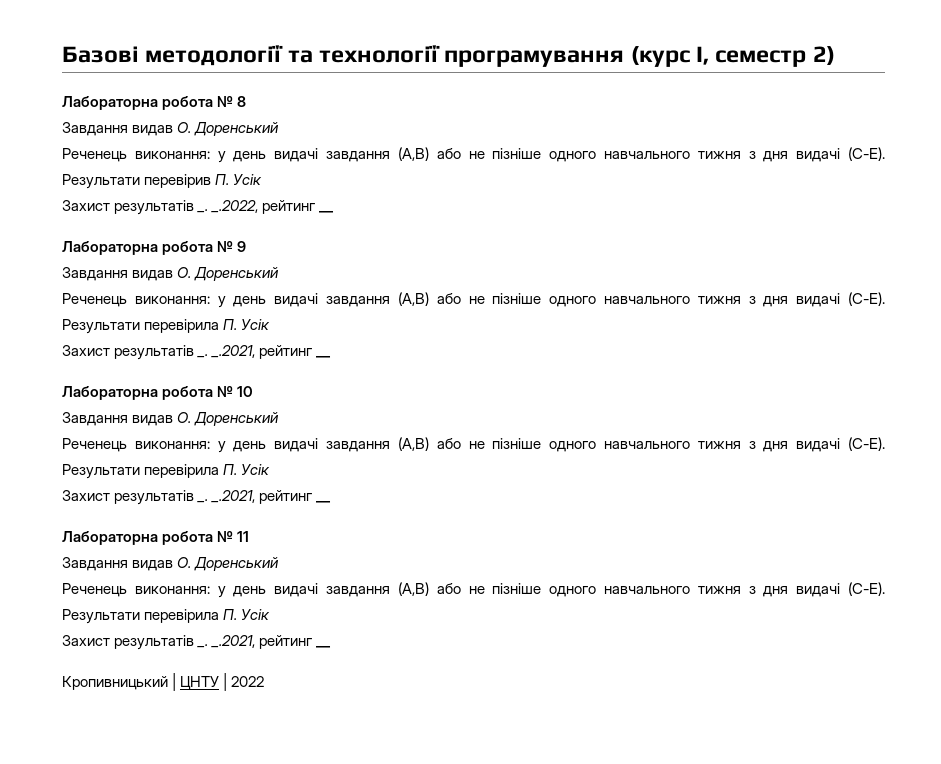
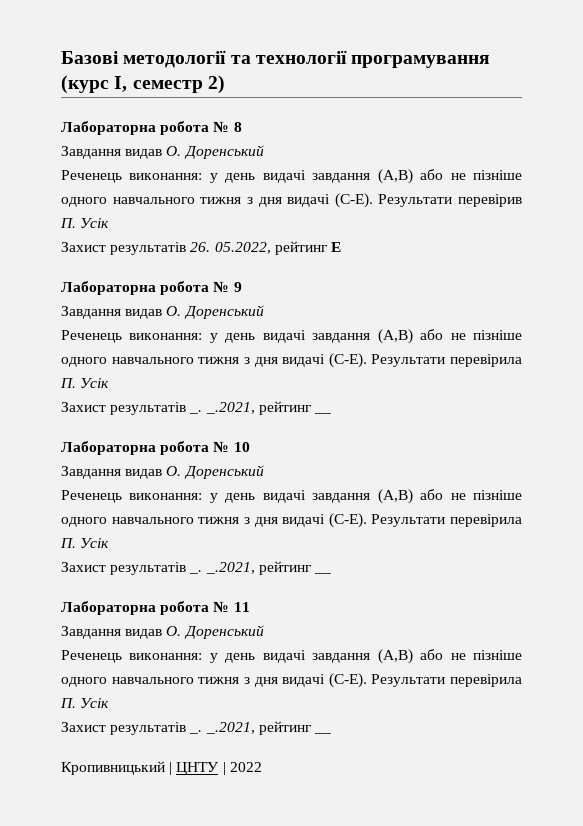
- Захист результатів _. _.2022, рейтинг __
+ Захист результатів 26. 05.2022, рейтинг Е

